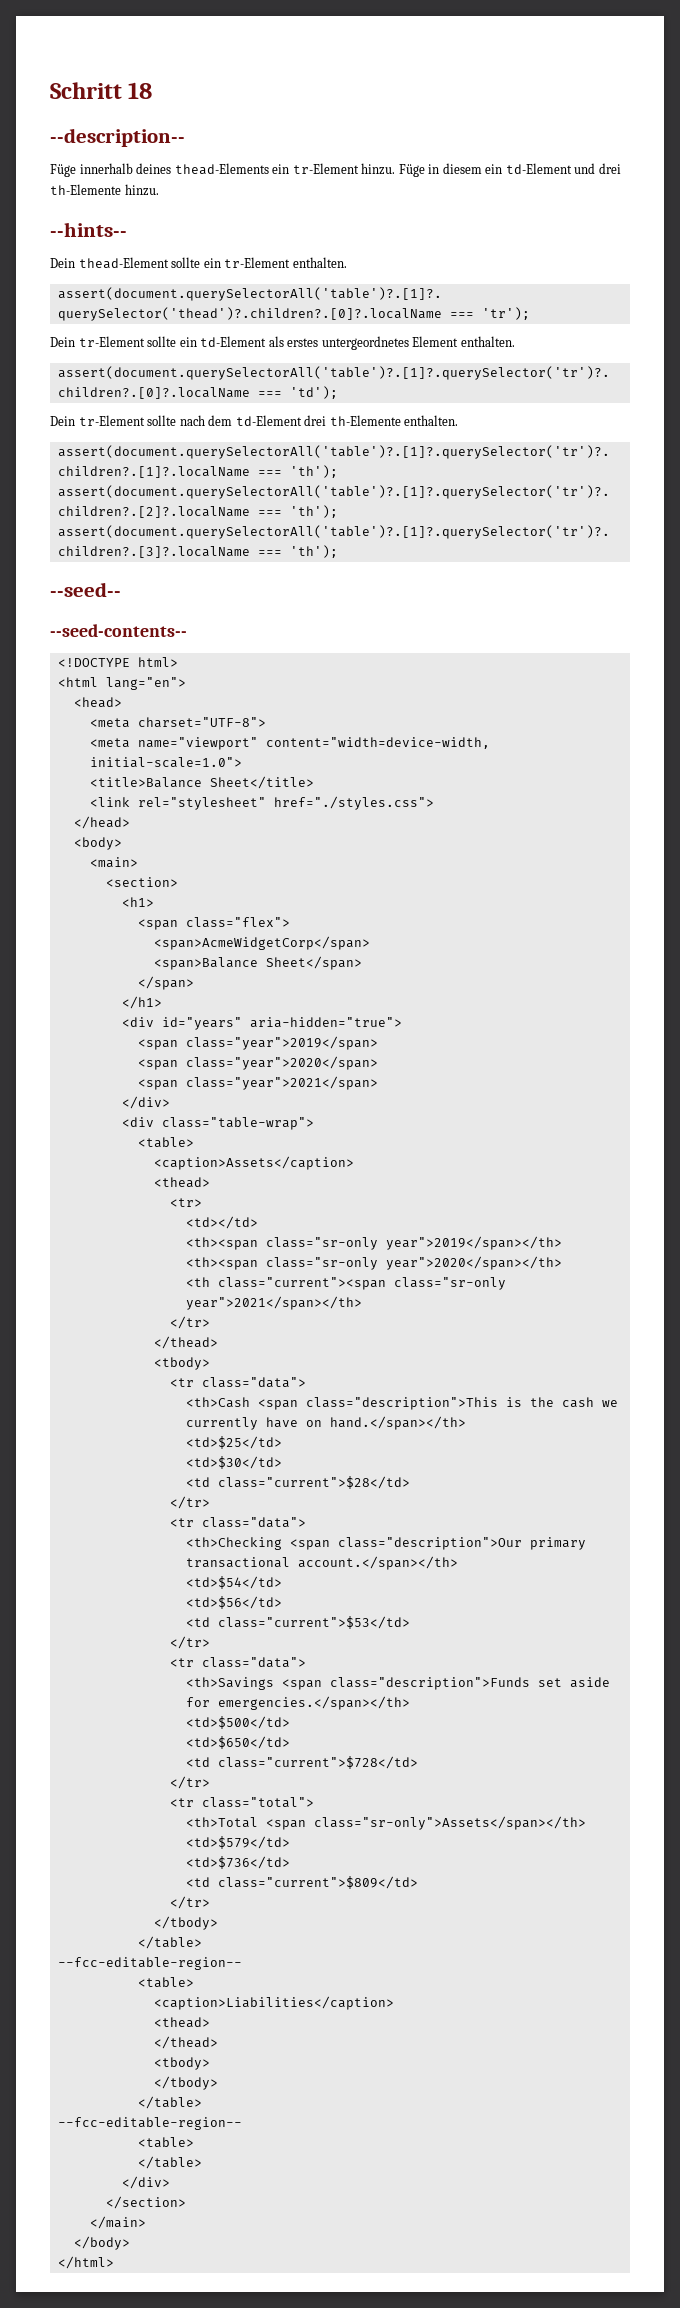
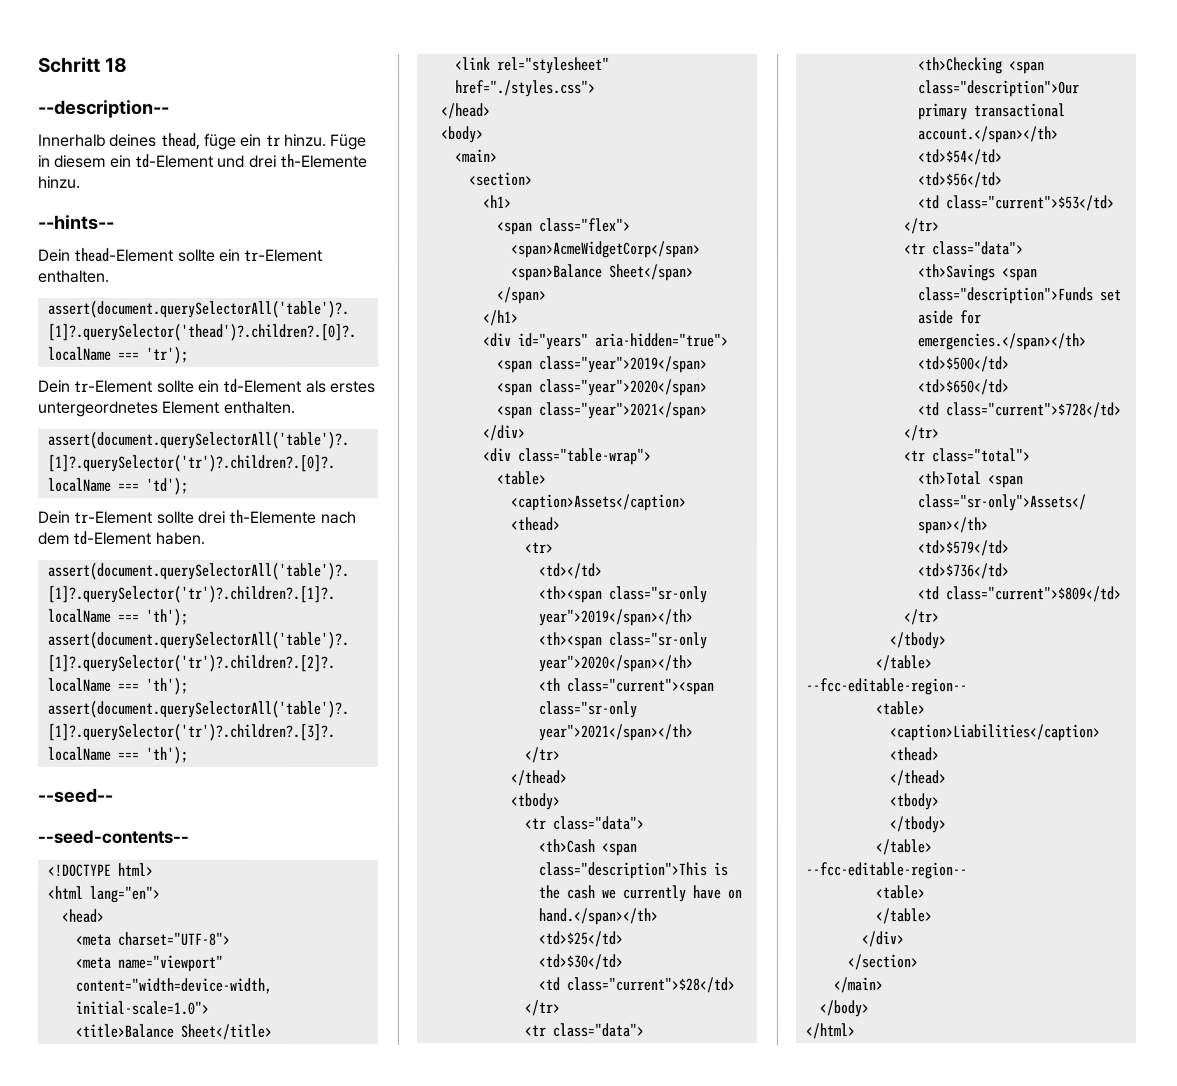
- Füge innerhalb deines thead-Elements ein tr-Element hinzu.
+ Innerhalb deines thead, füge ein tr hinzu.
- Dein tr-Element sollte nach dem td-Element drei th-Elemente enthalten.
+ Dein tr-Element sollte drei th-Elemente nach dem td-Element haben.

